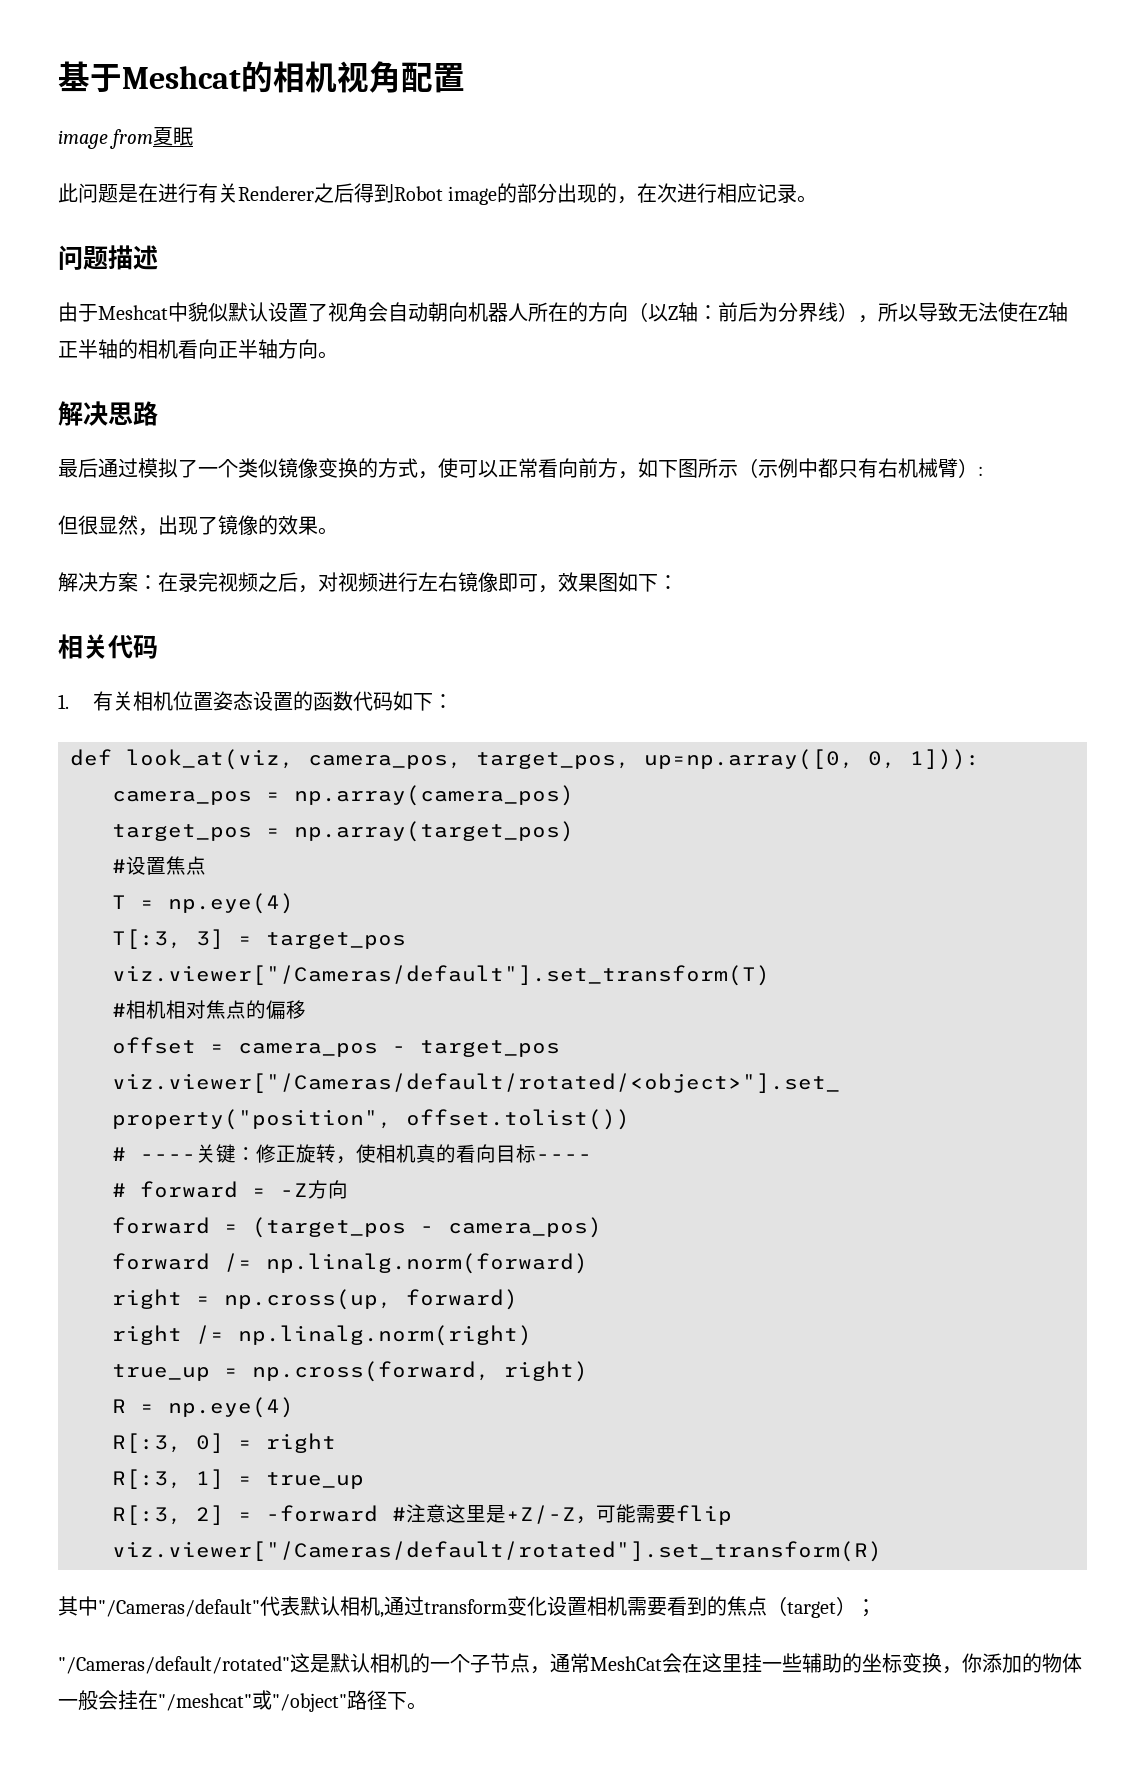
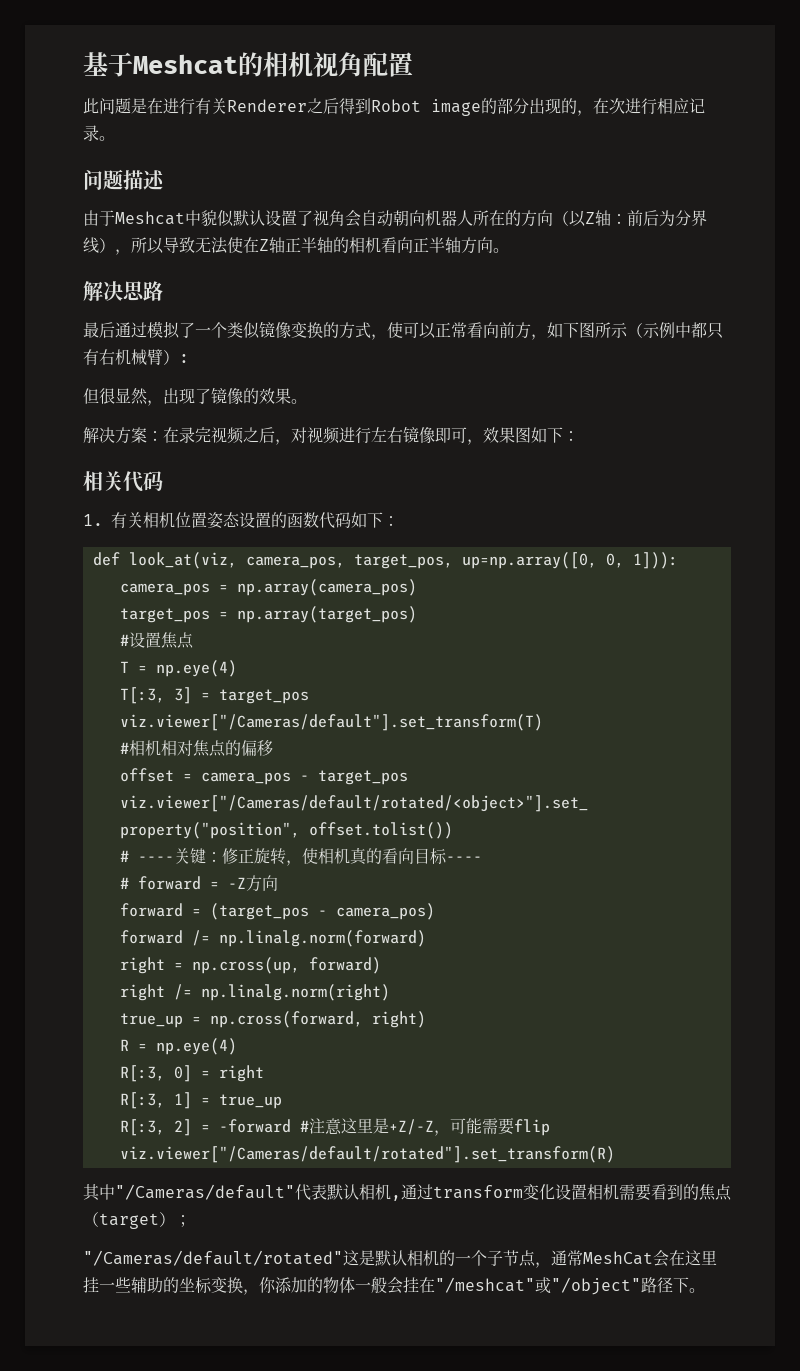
- image from夏眠

